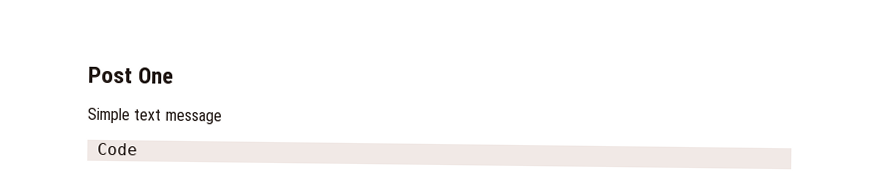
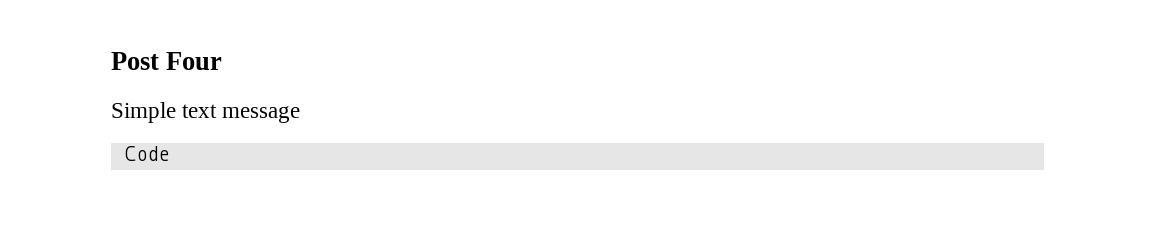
- Post One
+ Post Four

